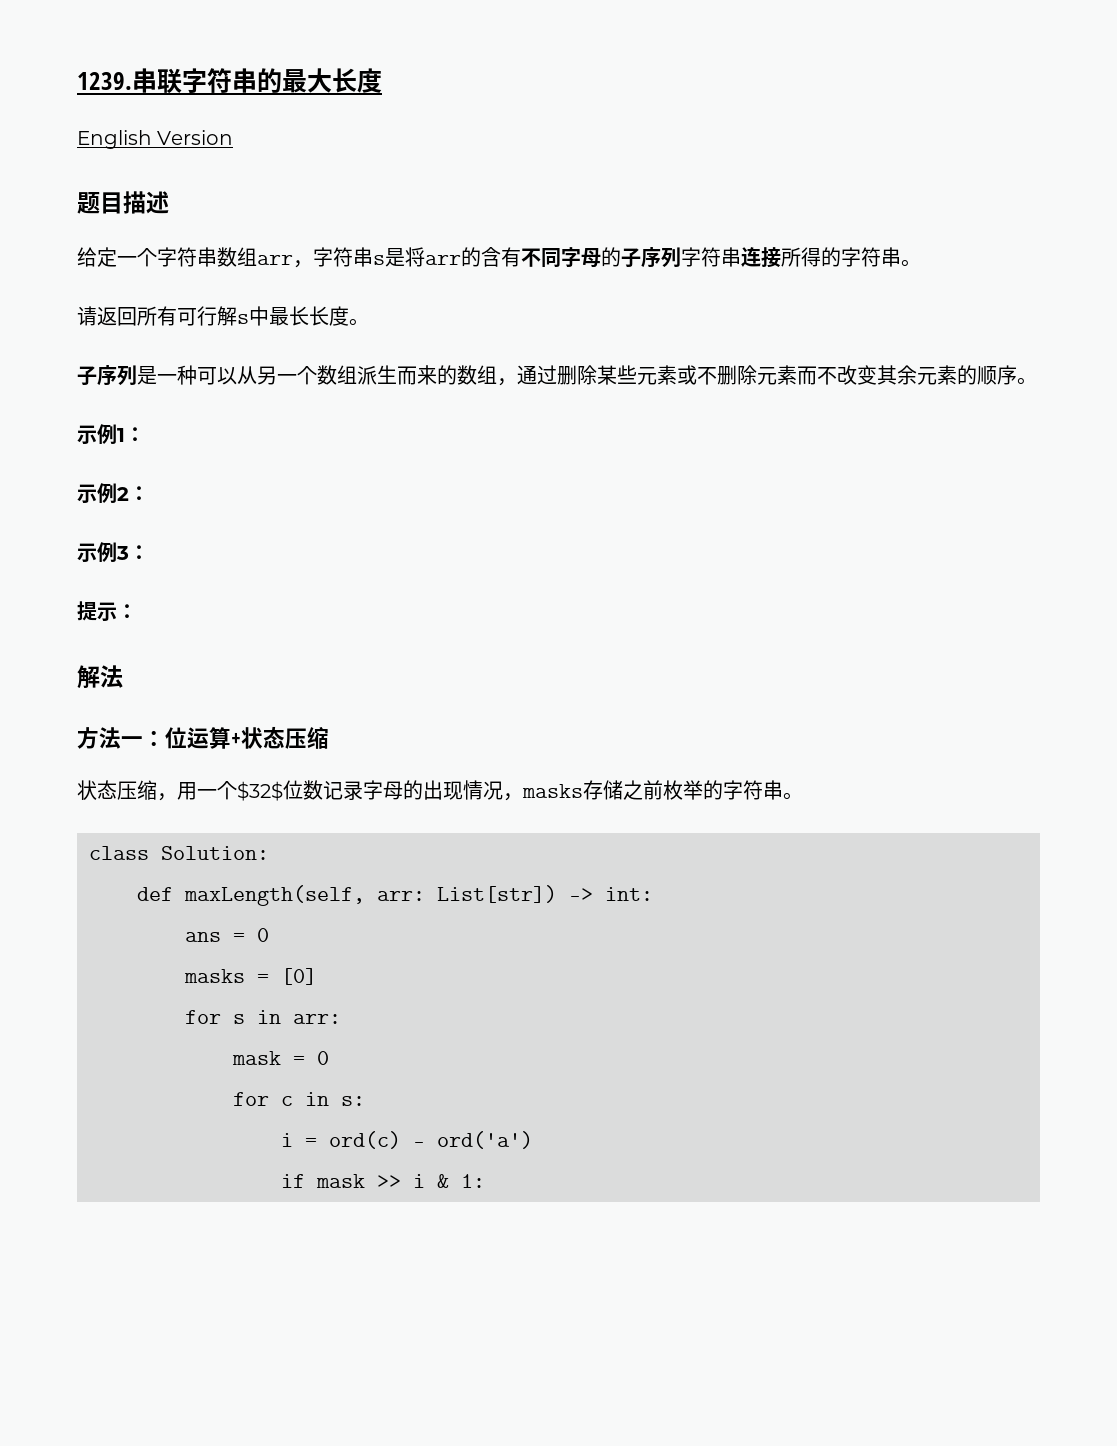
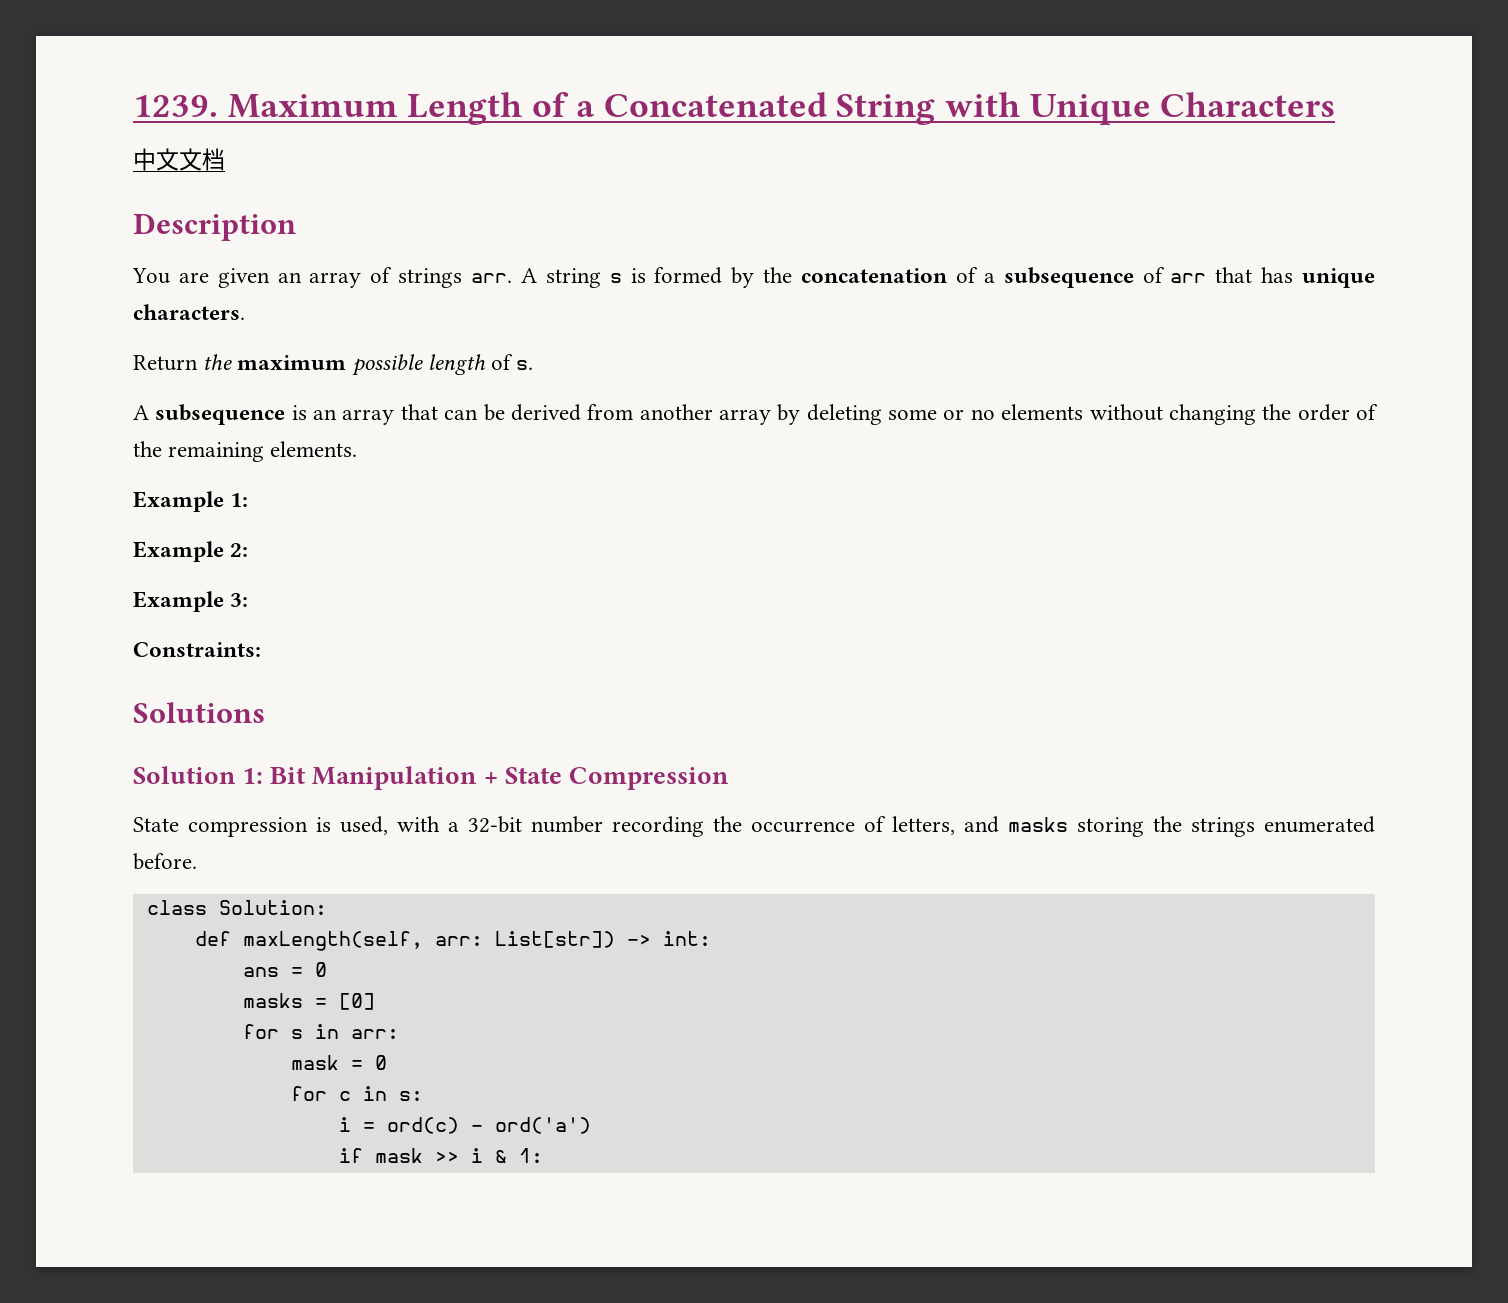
- 串联字符串的最大长度
- English Version
- 题目描述
- 给定一个字符串数组arr，字符串s是将arr的含有不同字母的子序列字符串连接所得的字符串。
- 请返回所有可行解s中最长长度。
- 子序列是一种可以从另一个数组派生而来的数组，通过删除某些元素或不删除元素而不改变其余元素的顺序。
- 示例1：
- 示例2：
- 示例3：
- 提示：
- 解法
- 方法一：位运算+状态压缩
- 状态压缩，用一个$32$位数记录字母的出现情况，masks存储之前枚举的字符串。
+ Maximum Length of a Concatenated String with Unique Characters
+ 中文文档
+ Description
+ You are given an array of strings arr. A string s is formed by the concatenation of a subsequence of arr that has unique characters.
+ Return the maximum possible length of s.
+ A subsequence is an array that can be derived from another array by deleting some or no elements without changing the order of the remaining elements.
+ Example 1:
+ Example 2:
+ Example 3:
+ Constraints:
+ Solutions
+ Solution 1: Bit Manipulation + State Compression
+ State compression is used, with a 32-bit number recording the occurrence of letters, and masks storing the strings enumerated before.

